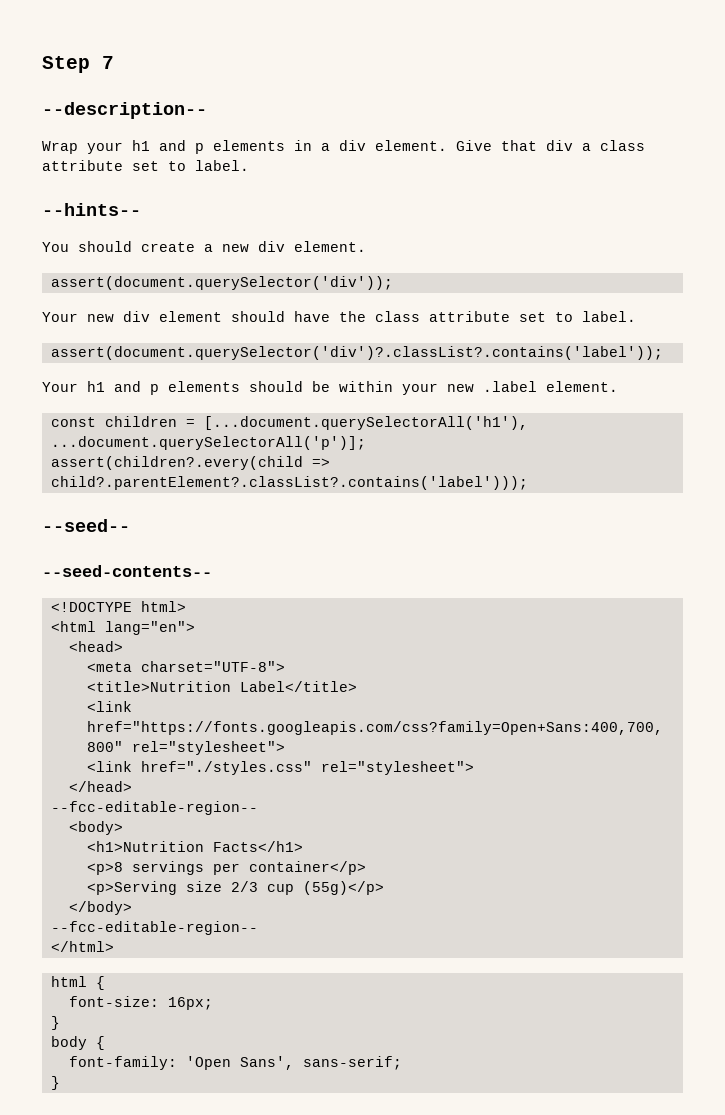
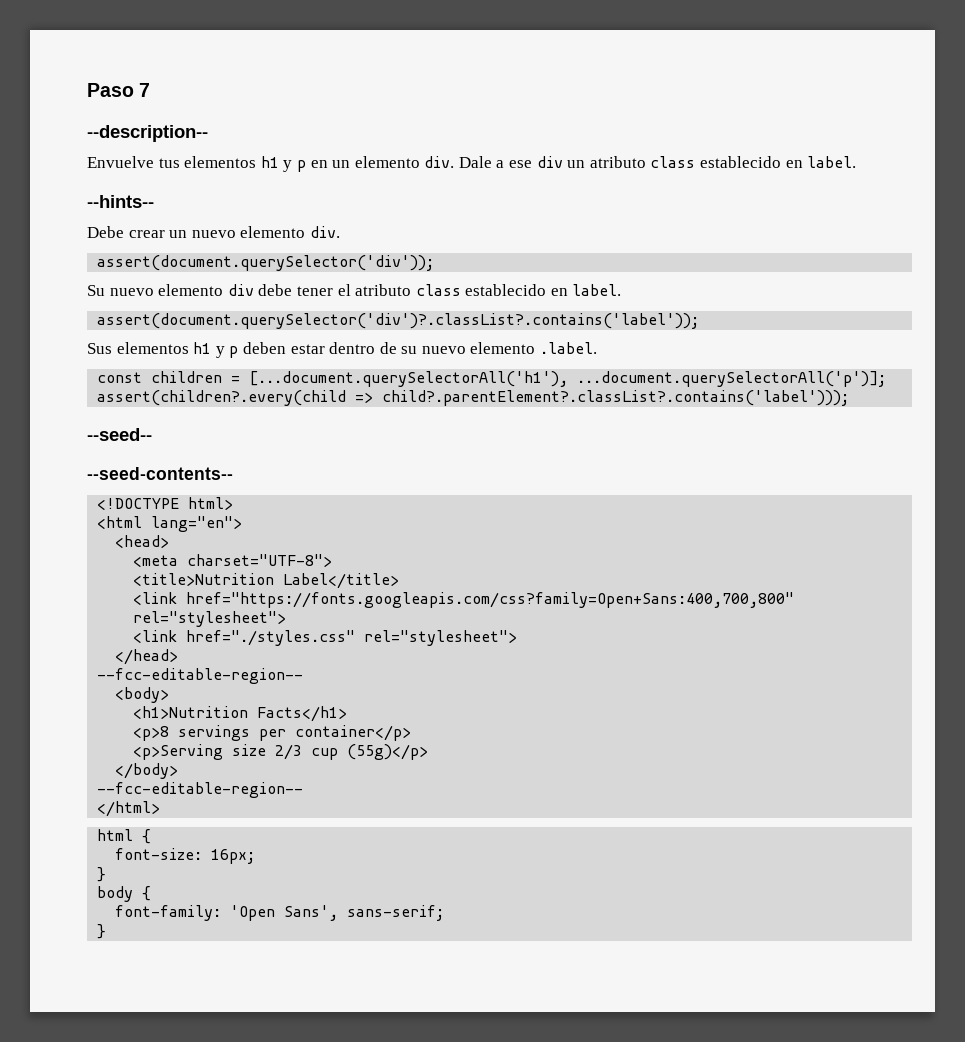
- Step 7
+ Paso 7
- Wrap your h1 and p elements in a div element. Give that div a class attribute set to label.
+ Envuelve tus elementos h1 y p en un elemento div. Dale a ese div un atributo class establecido en label.
  --hints--
- You should create a new div element.
+ Debe crear un nuevo elemento div.
  assert(document.querySelector('div'));
- Your new div element should have the class attribute set to label.
+ Su nuevo elemento div debe tener el atributo class establecido en label.
  assert(document.querySelector('div')?.classList?.contains('label'));
- Your h1 and p elements should be within your new .label element.
+ Sus elementos h1 y p deben estar dentro de su nuevo elemento .label.

